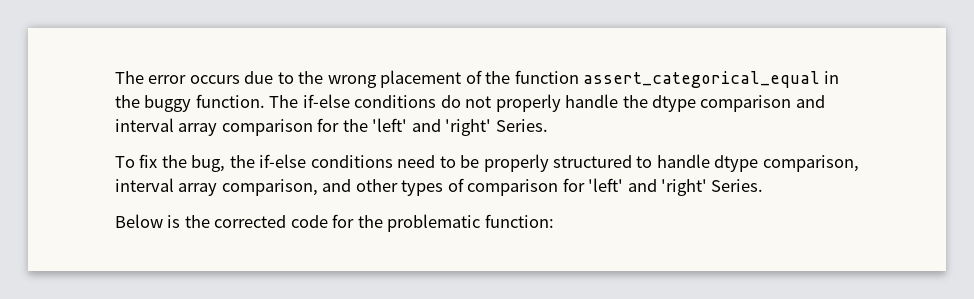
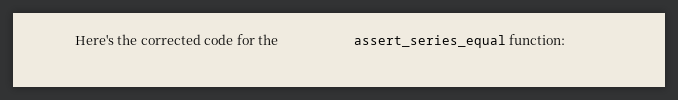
- The error occurs due to the wrong placement of the function assert_categorical_equal in the buggy function. The if-else conditions do not properly handle the dtype comparison and interval array comparison for the 'left' and 'right' Series.
- To fix the bug, the if-else conditions need to be properly structured to handle dtype comparison, interval array comparison, and other types of comparison for 'left' and 'right' Series.
- Below is the corrected code for the problematic function:
+ Here's the corrected code for the assert_series_equal function:

